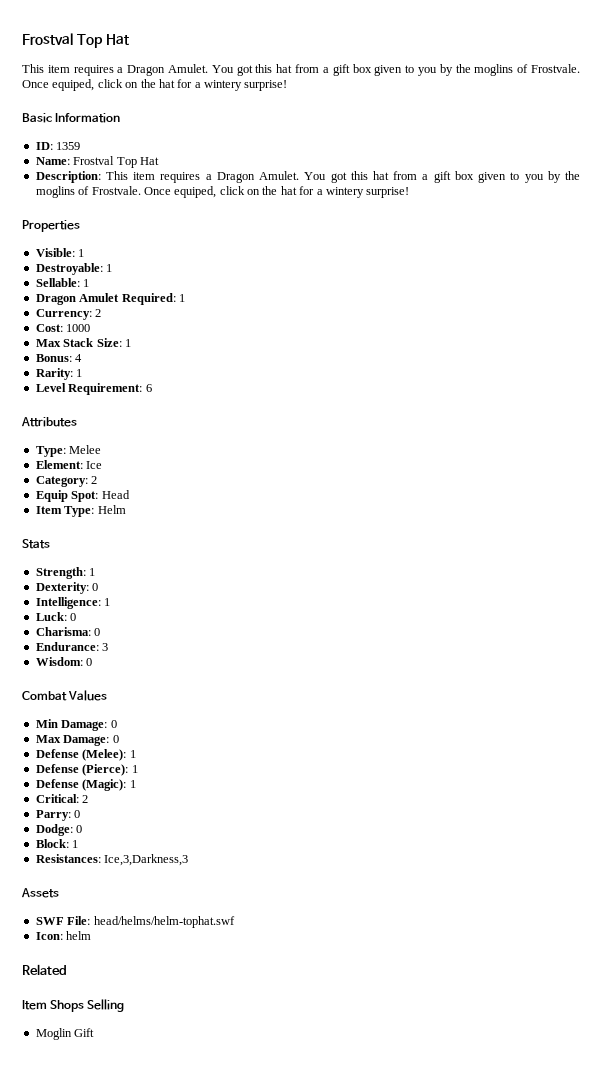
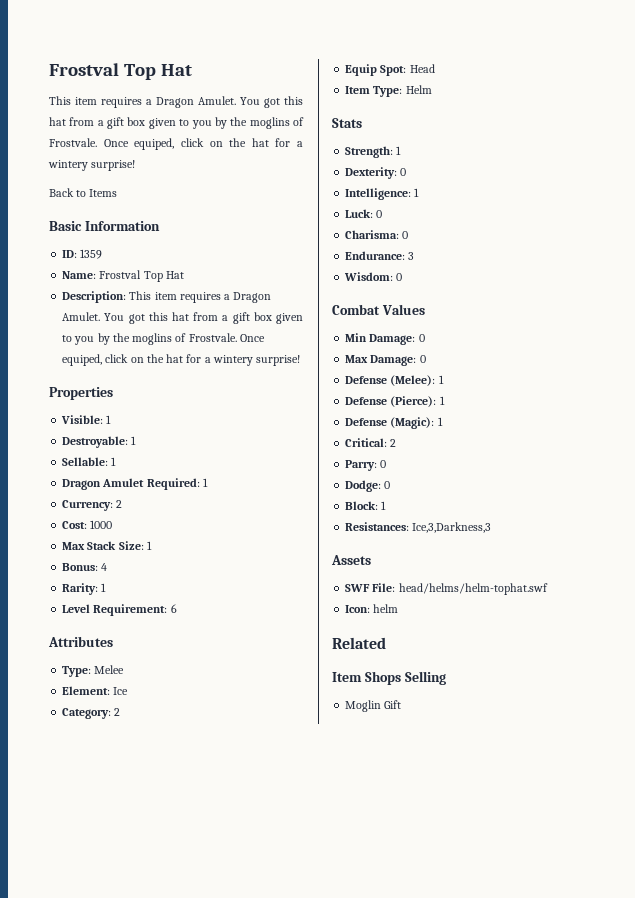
+ Back to Items

